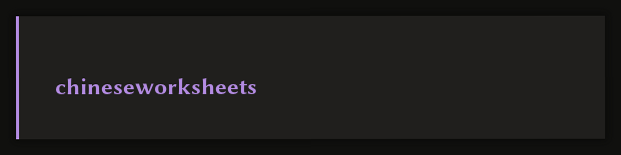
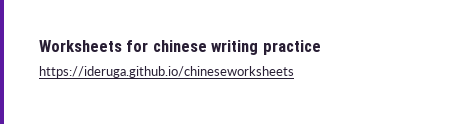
- chineseworksheets
+ Worksheets for chinese writing practice
+ https://ideruga.github.io/chineseworksheets

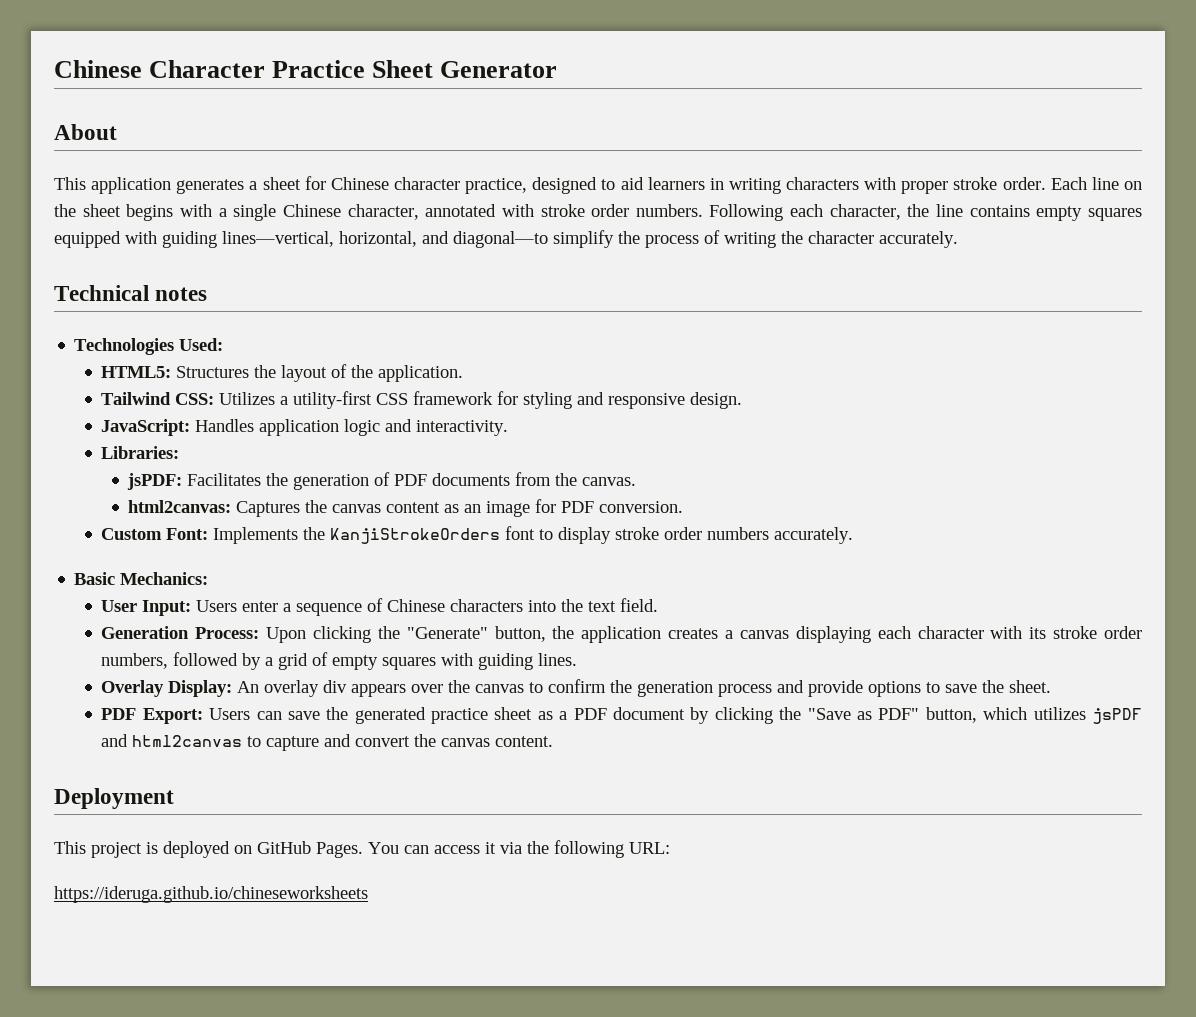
- Worksheets for chinese writing practice
+ Chinese Character Practice Sheet Generator
+ About
+ This application generates a sheet for Chinese character practice, designed to aid learners in writing characters with proper stroke order. Each line on the sheet begins with a single Chinese character, annotated with stroke order numbers. Following each character, the line contains empty squares equipped with guiding lines—vertical, horizontal, and diagonal—to simplify the process of writing the character accurately.
+ Technical notes
+ Technologies Used:
+ HTML5: Structures the layout of the application.
+ Tailwind CSS: Utilizes a utility-first CSS framework for styling and responsive design.
+ JavaScript: Handles application logic and interactivity.
+ Libraries:
+ jsPDF: Facilitates the generation of PDF documents from the canvas.
+ html2canvas: Captures the canvas content as an image for PDF conversion.
+ Custom Font: Implements the KanjiStrokeOrders font to display stroke order numbers accurately.
+ Basic Mechanics:
+ User Input: Users enter a sequence of Chinese characters into the text field.
+ Generation Process: Upon clicking the "Generate" button, the application creates a canvas displaying each character with its stroke order numbers, followed by a grid of empty squares with guiding lines.
+ Overlay Display: An overlay div appears over the canvas to confirm the generation process and provide options to save the sheet.
+ PDF Export: Users can save the generated practice sheet as a PDF document by clicking the "Save as PDF" button, which utilizes jsPDF and html2canvas to capture and convert the canvas content.
+ Deployment
+ This project is deployed on GitHub Pages. You can access it via the following URL:

